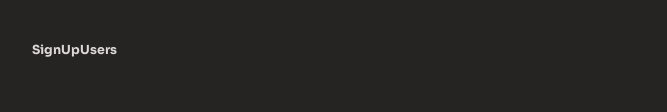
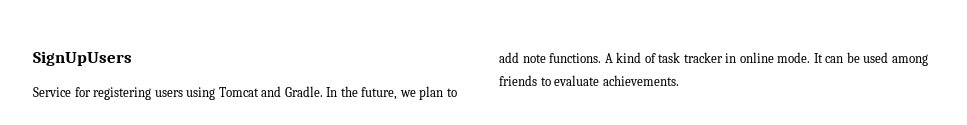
+ Service for registering users using Tomcat and Gradle. In the future, we plan to add note functions. A kind of task tracker in online mode. It can be used among friends to evaluate achievements.

